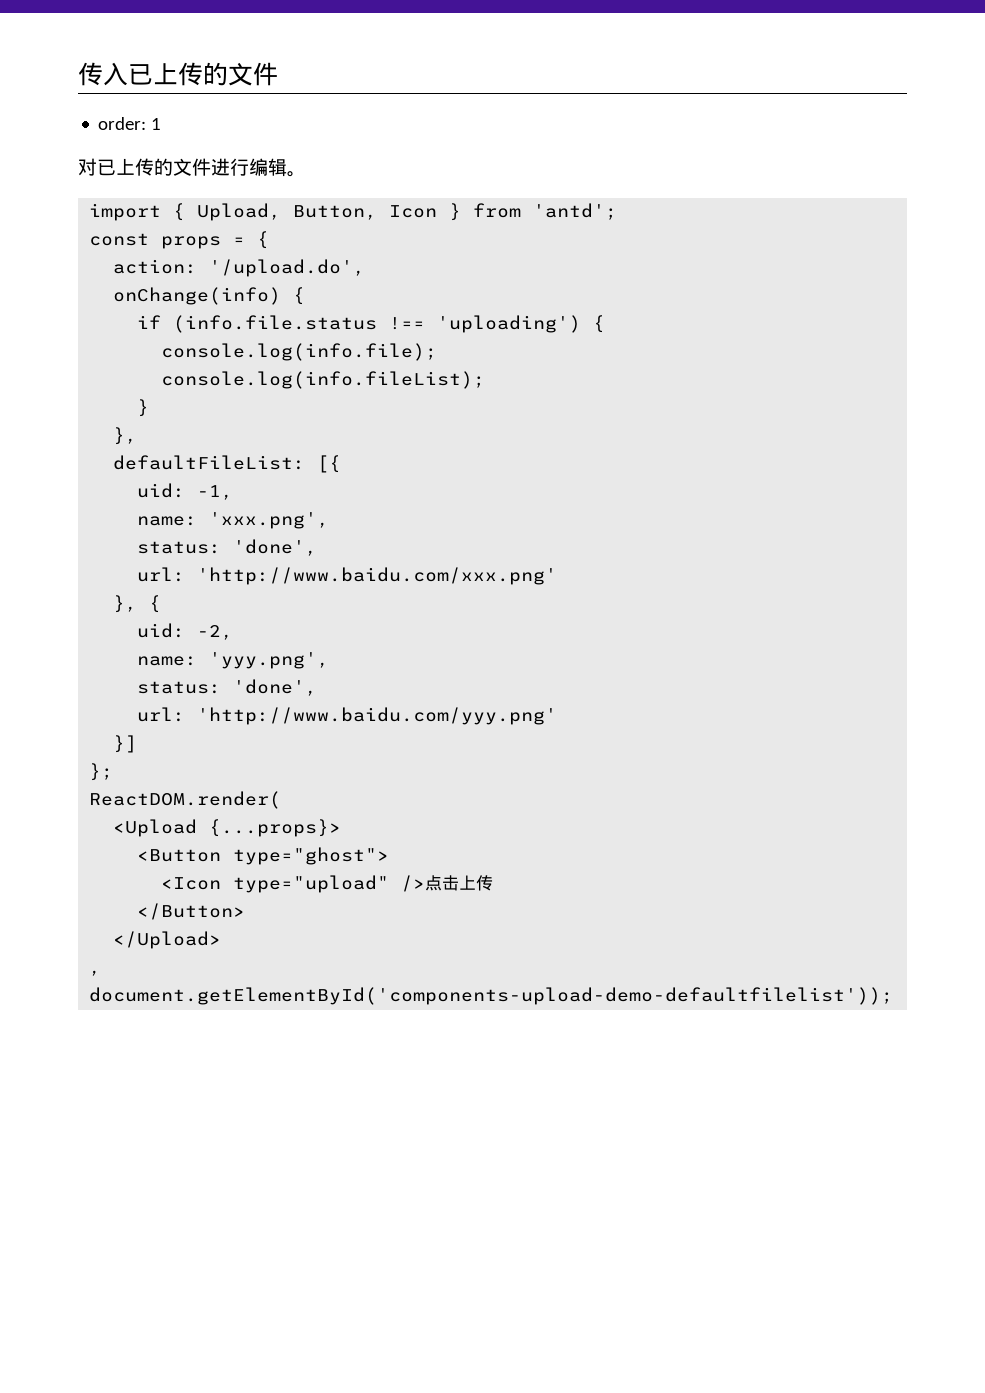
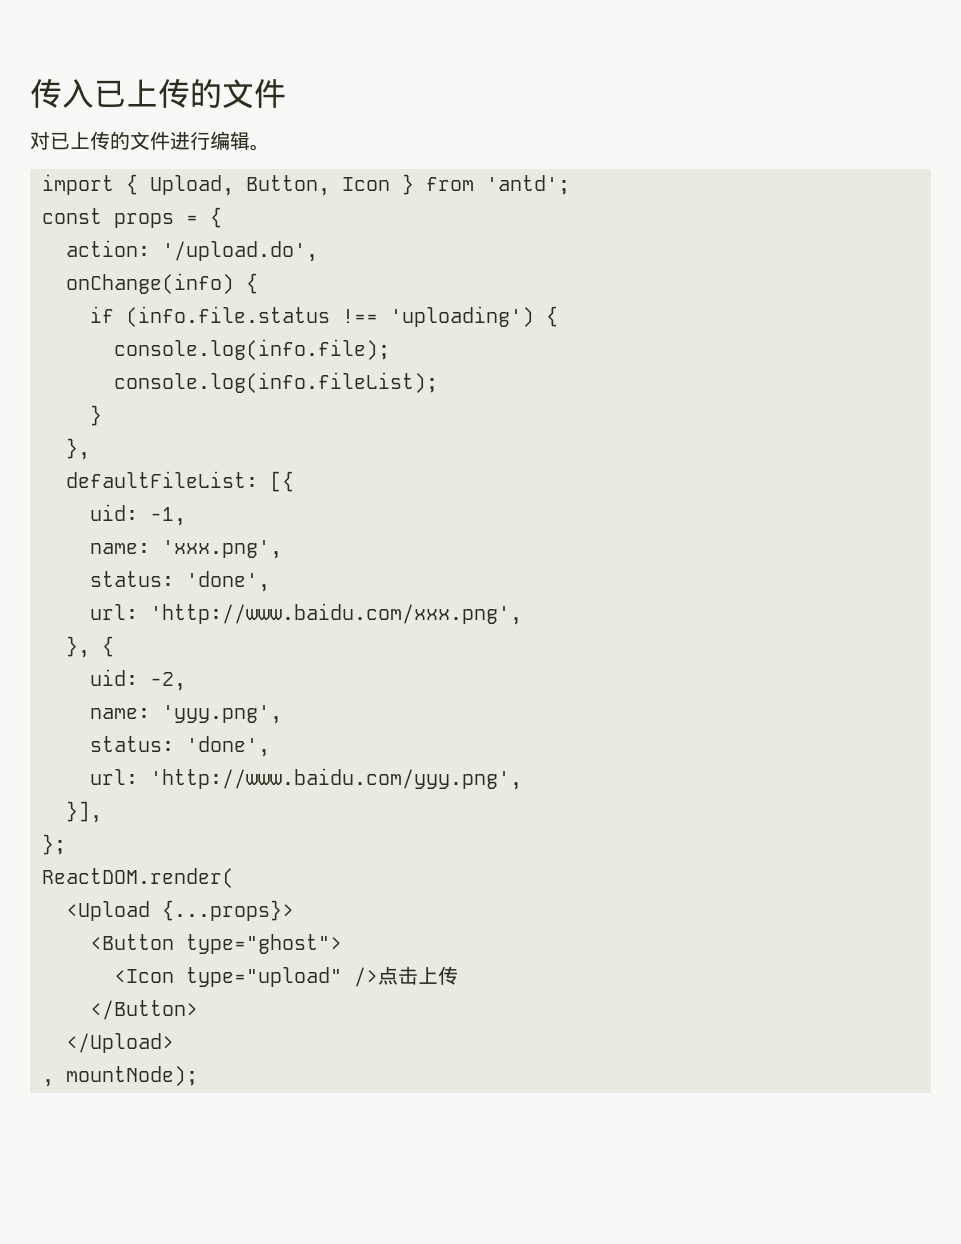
- order: 1
- url: 'http://www.baidu.com/xxx.png'
+ url: 'http://www.baidu.com/xxx.png',
- url: 'http://www.baidu.com/yyy.png'
- }]
+ url: 'http://www.baidu.com/yyy.png',
+ }],
- , document.getElementById('components-upload-demo-defaultfilelist'));
+ , mountNode);

